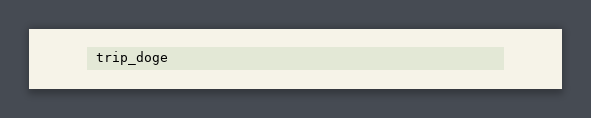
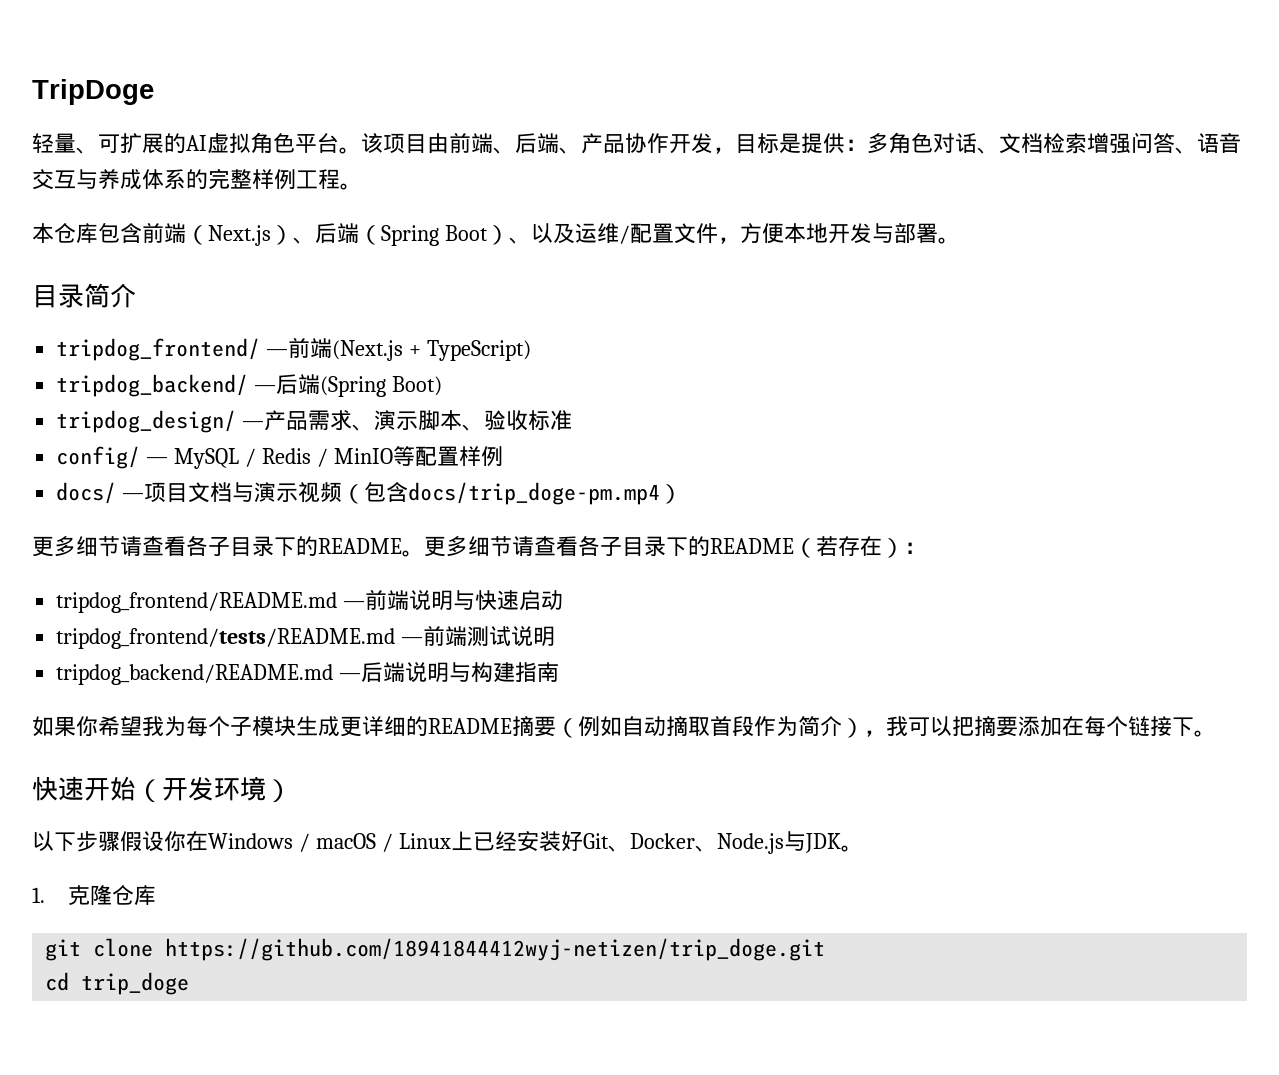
- trip_doge
+ TripDoge
+ 轻量、可扩展的AI虚拟角色平台。该项目由前端、后端、产品协作开发，目标是提供：多角色对话、文档检索增强问答、语音交互与养成体系的完整样例工程。
+ 本仓库包含前端（Next.js）、后端（Spring Boot）、以及运维/配置文件，方便本地开发与部署。
+ 目录简介
+ tripdog_frontend/ —前端(Next.js + TypeScript)
+ tripdog_backend/ —后端(Spring Boot)
+ tripdog_design/ —产品需求、演示脚本、验收标准
+ config/ — MySQL / Redis / MinIO等配置样例
+ docs/ —项目文档与演示视频（包含docs/trip_doge-pm.mp4）
+ 更多细节请查看各子目录下的README。更多细节请查看各子目录下的README（若存在）：
+ tripdog_frontend/README.md —前端说明与快速启动
+ tripdog_frontend/tests/README.md —前端测试说明
+ tripdog_backend/README.md —后端说明与构建指南
+ 如果你希望我为每个子模块生成更详细的README摘要（例如自动摘取首段作为简介），我可以把摘要添加在每个链接下。
+ 快速开始（开发环境）
+ 以下步骤假设你在Windows / macOS / Linux上已经安装好Git、Docker、Node.js与JDK。
+ 1.克隆仓库
+ git clone https://github.com/18941844412wyj-netizen/trip_doge.git
+ cd trip_doge

